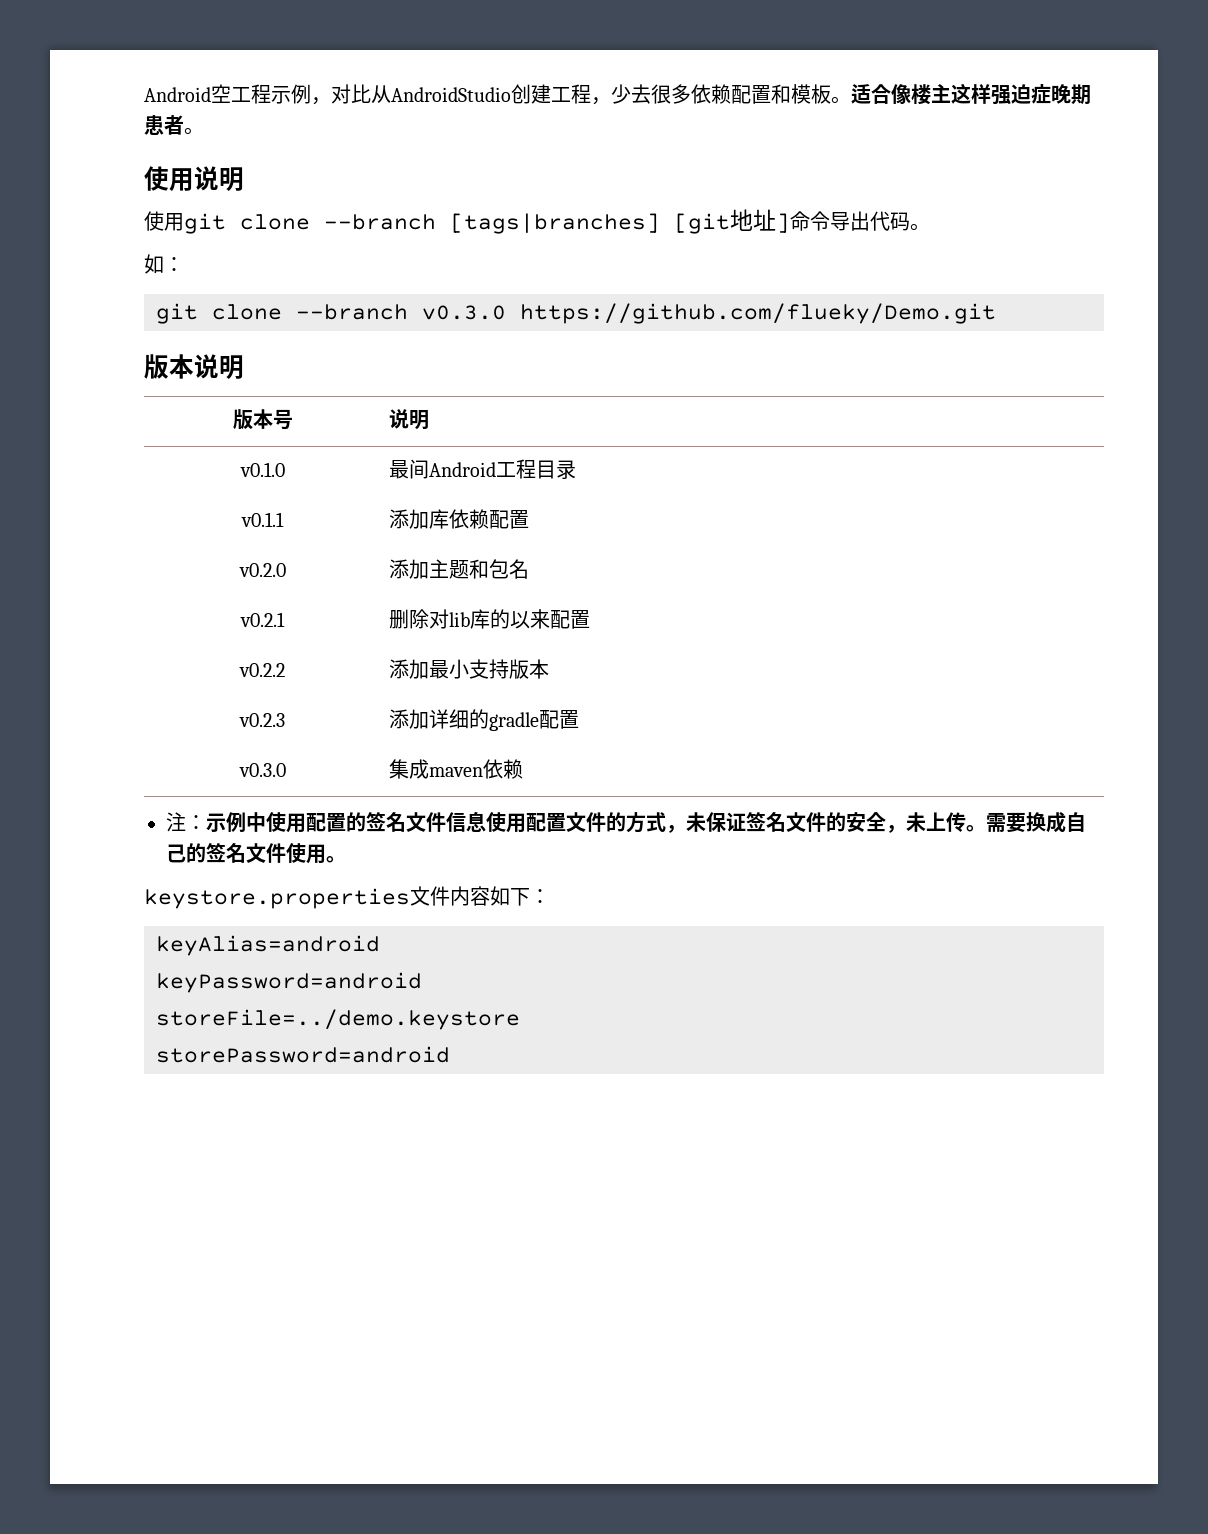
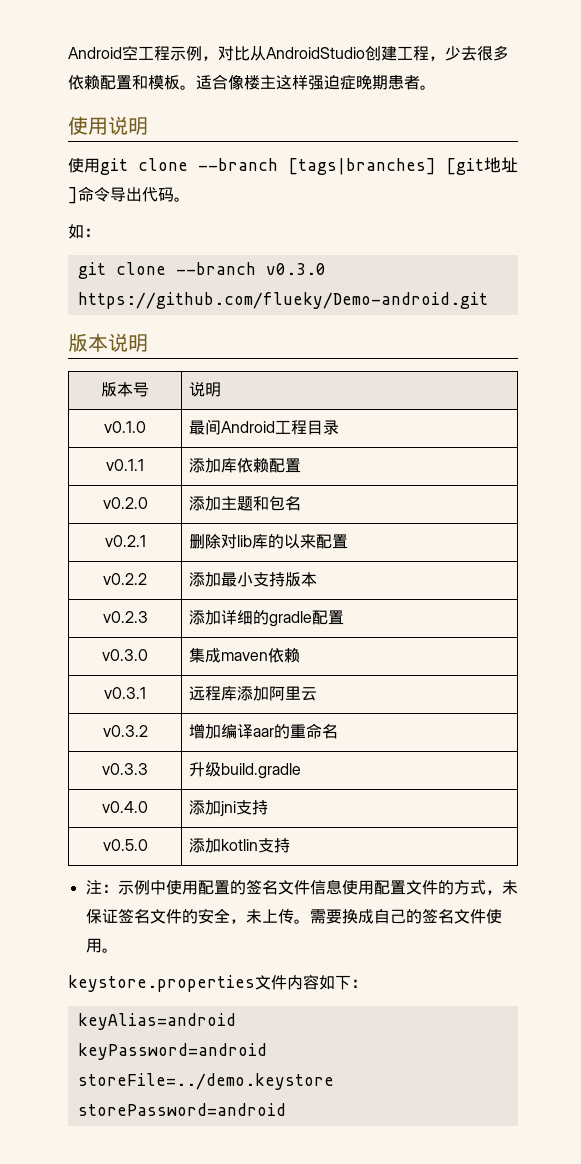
- git clone --branch v0.3.0 https://github.com/flueky/Demo.git
+ git clone --branch v0.3.0 https://github.com/flueky/Demo-android.git
+ v0.3.1 | 远程库添加阿里云
+ v0.3.2 | 增加编译aar的重命名
+ v0.3.3 | 升级build.gradle
+ v0.4.0 | 添加jni支持
+ v0.5.0 | 添加kotlin支持

